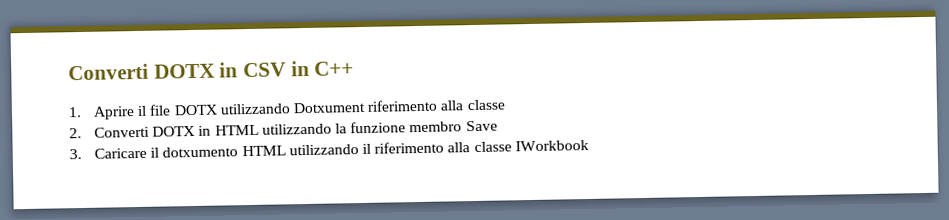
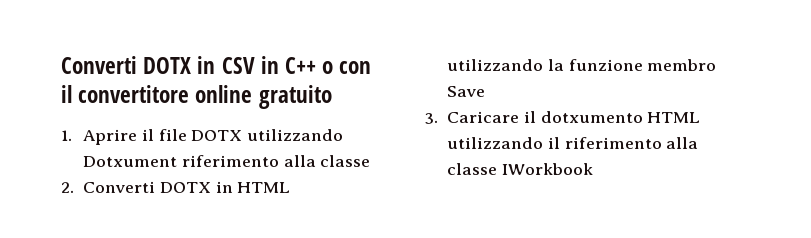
- Converti DOTX in CSV in C++
+ Converti DOTX in CSV in C++ o con il convertitore online gratuito

